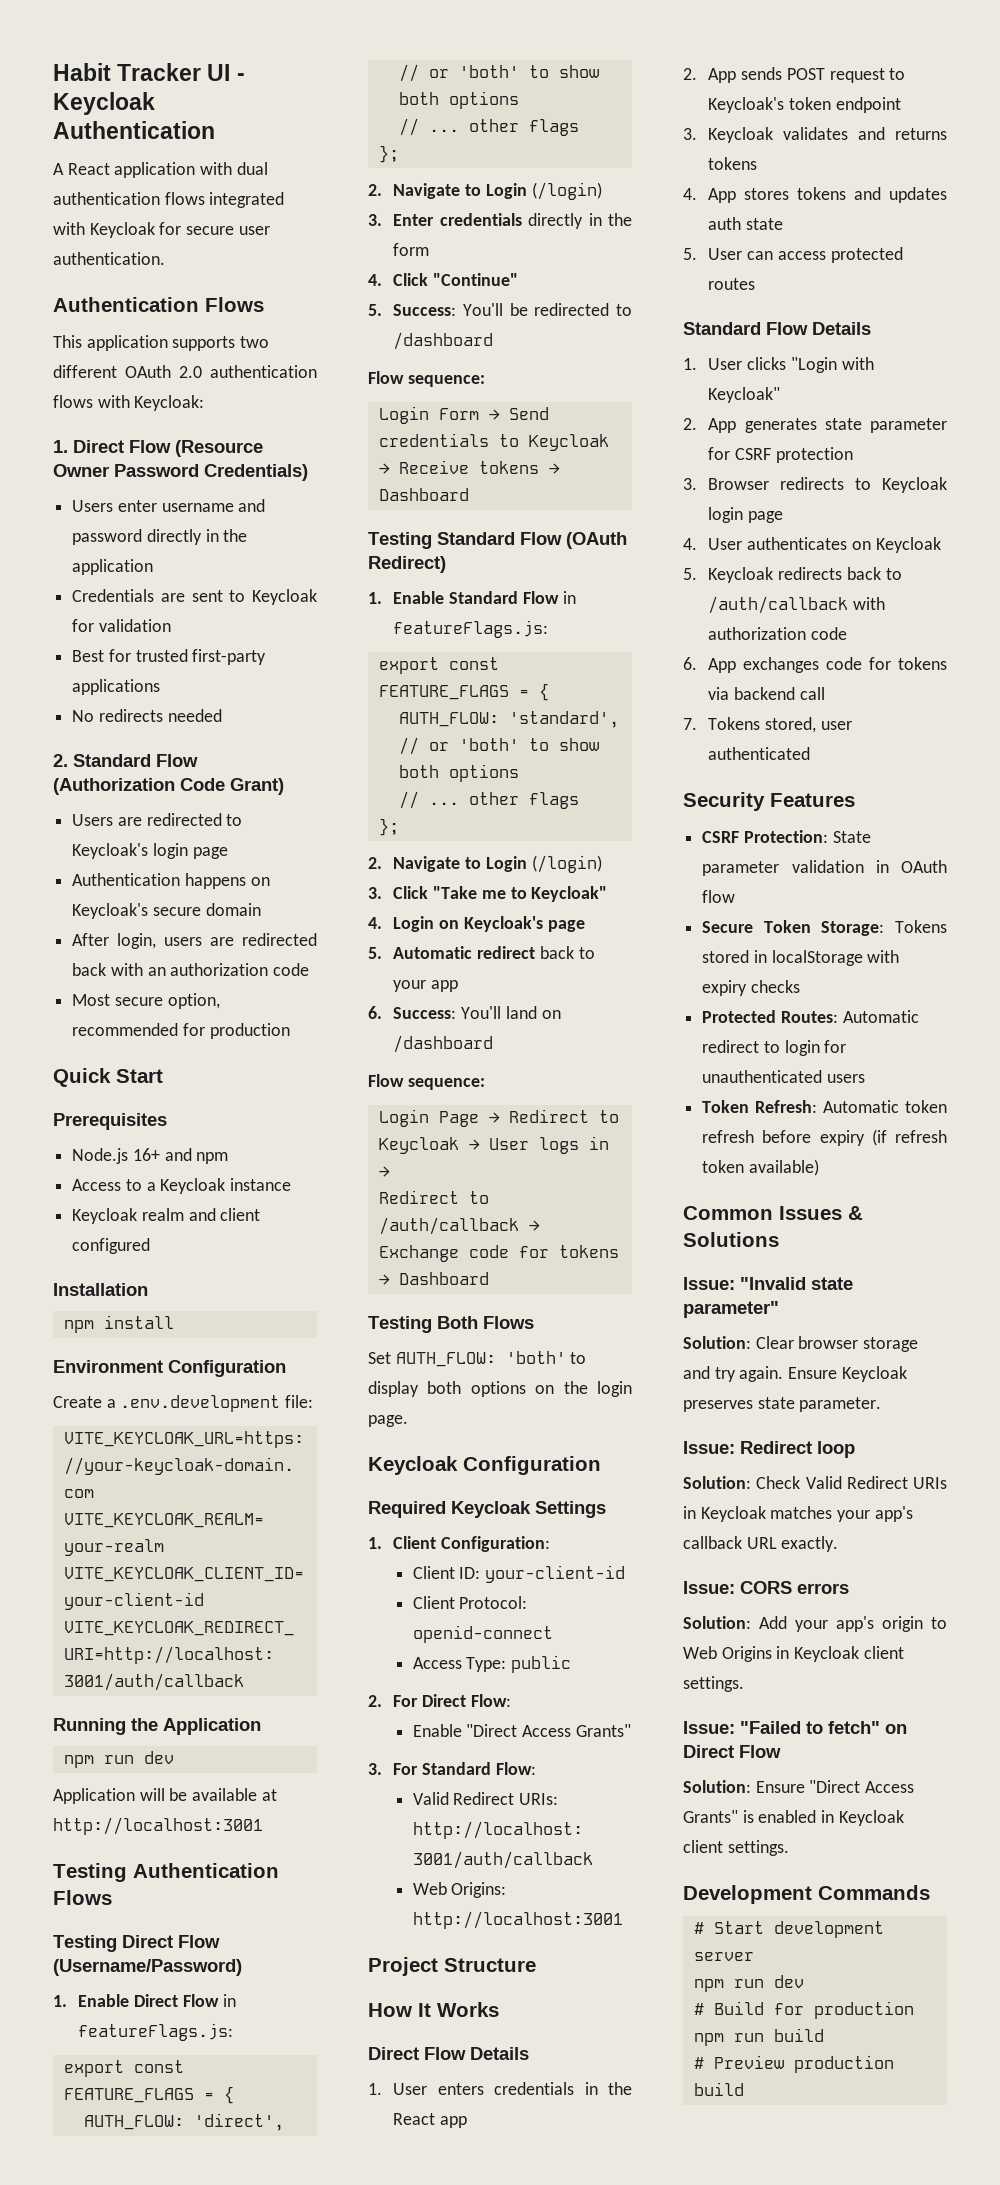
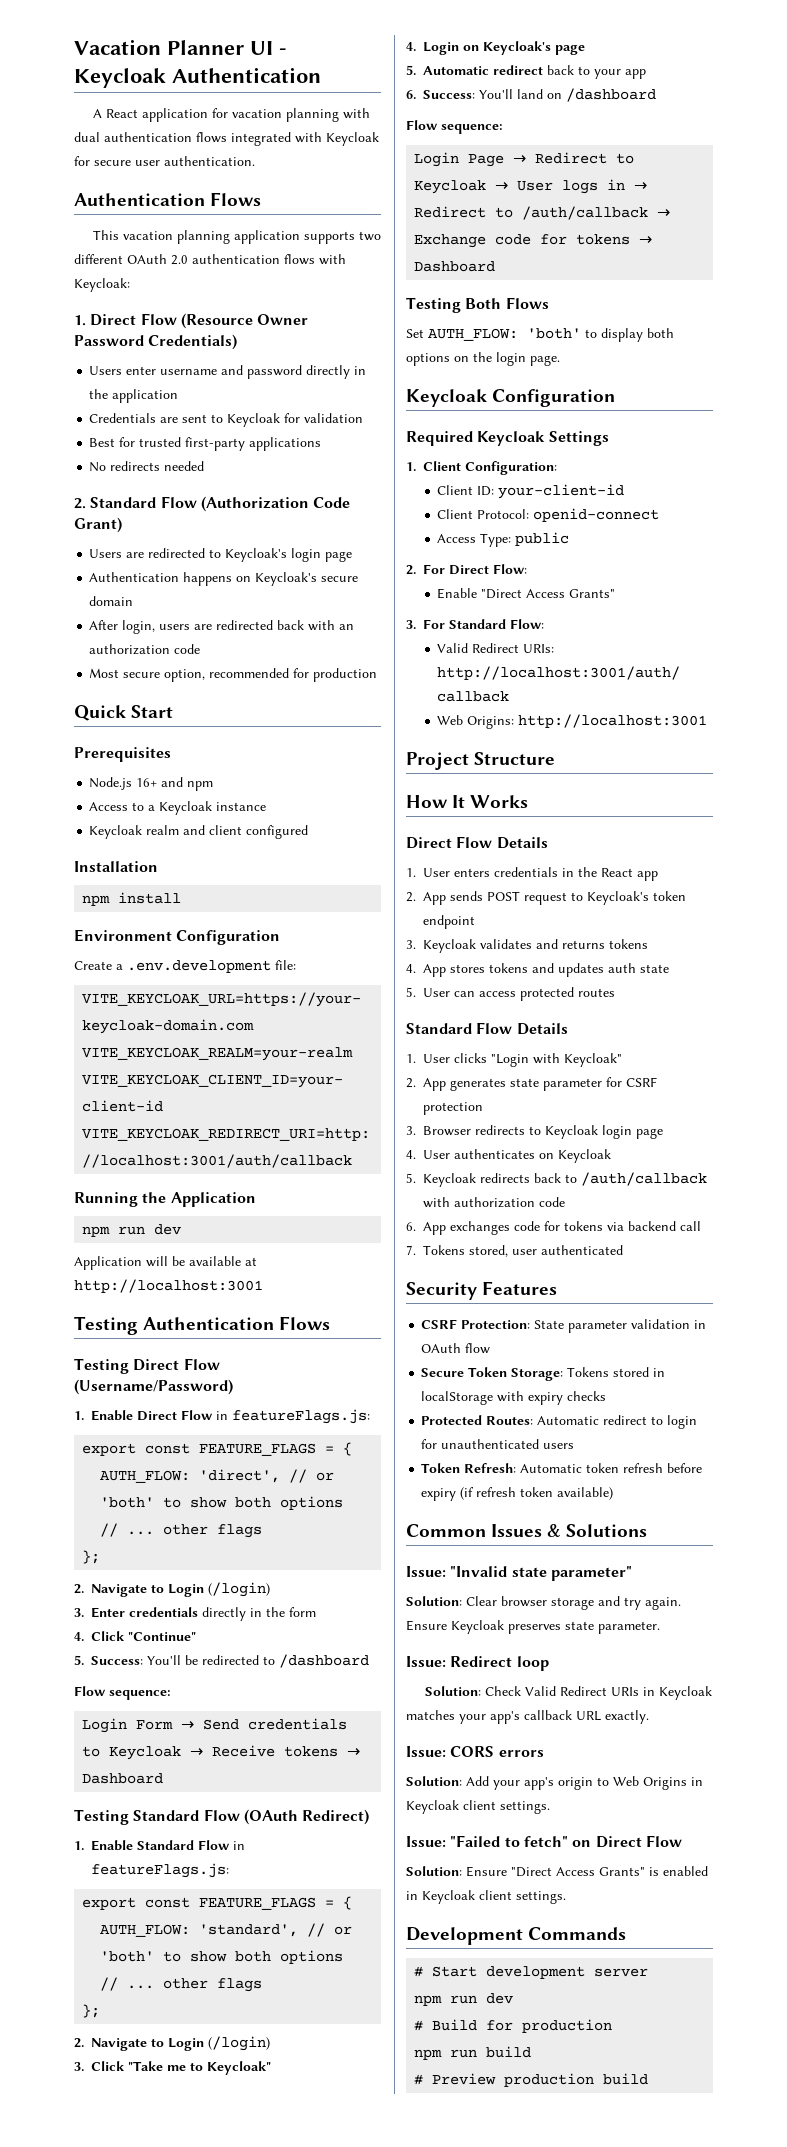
- Habit Tracker UI - Keycloak Authentication
+ Vacation Planner UI - Keycloak Authentication
- A React application with dual authentication flows integrated with Keycloak for secure user authentication.
+ A React application for vacation planning with dual authentication flows integrated with Keycloak for secure user authentication.
- This application supports two different OAuth 2.0 authentication flows with Keycloak:
+ This vacation planning application supports two different OAuth 2.0 authentication flows with Keycloak:

